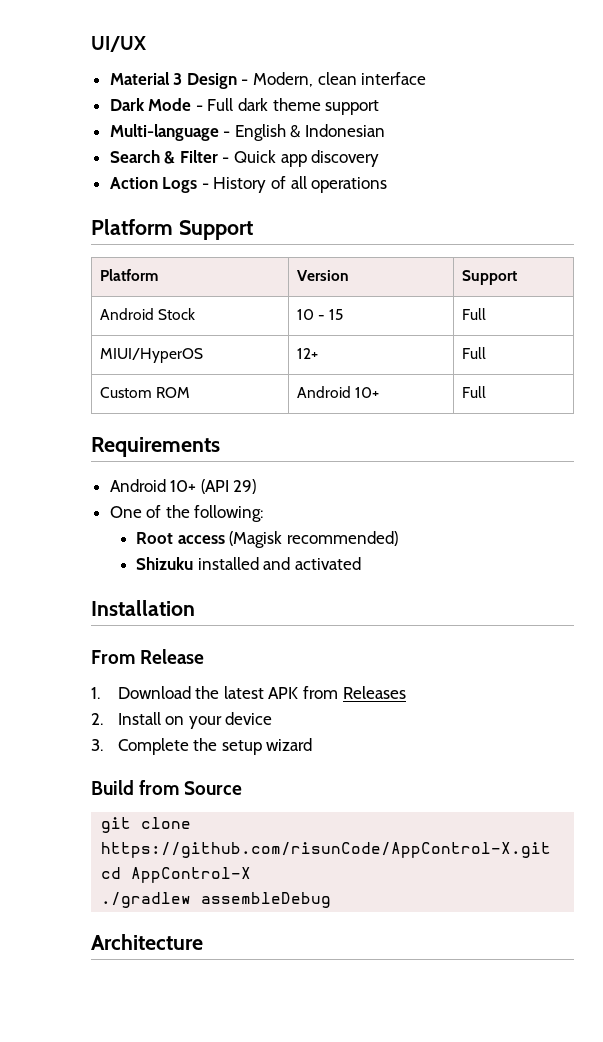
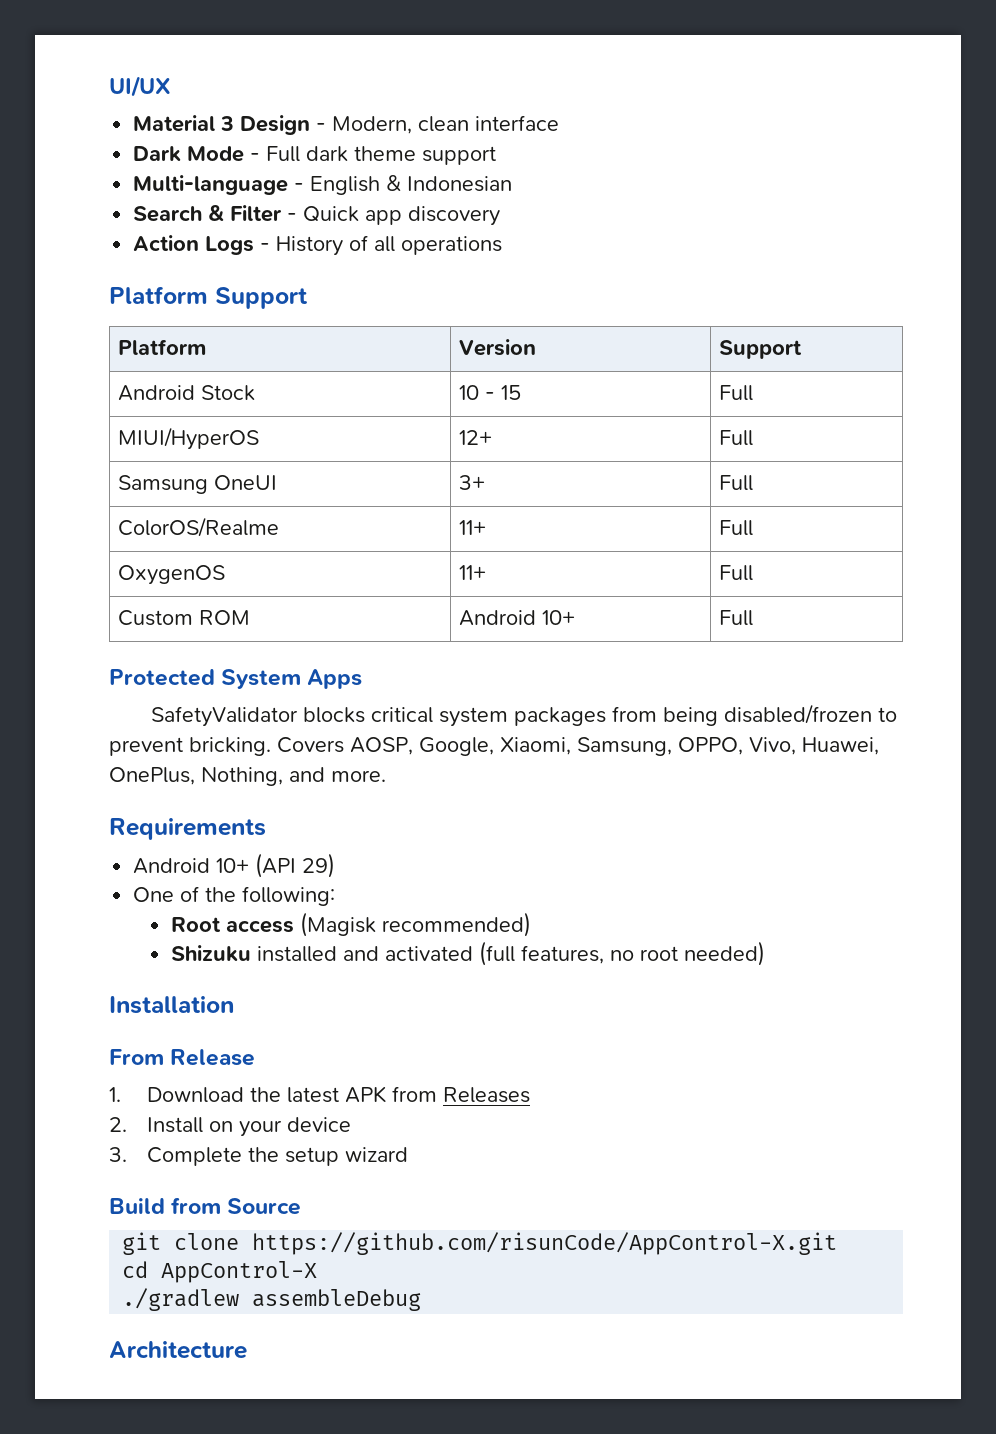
+ Samsung OneUI | 3+ | Full
+ ColorOS/Realme | 11+ | Full
+ OxygenOS | 11+ | Full
+ Protected System Apps
+ SafetyValidator blocks critical system packages from being disabled/frozen to prevent bricking. Covers AOSP, Google, Xiaomi, Samsung, OPPO, Vivo, Huawei, OnePlus, Nothing, and more.
- Shizuku installed and activated
+ Shizuku installed and activated (full features, no root needed)

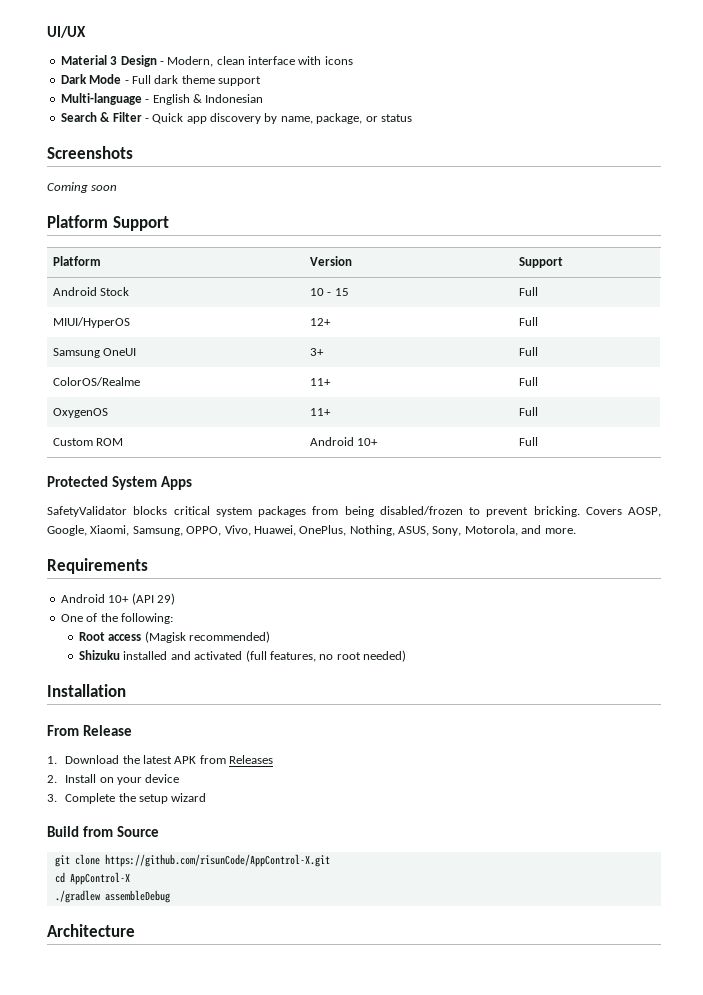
- Material 3 Design - Modern, clean interface
+ Material 3 Design - Modern, clean interface with icons
- Search & Filter - Quick app discovery
- Action Logs - History of all operations
+ Search & Filter - Quick app discovery by name, package, or status
+ Screenshots
+ Coming soon
- Covers AOSP, Google, Xiaomi, Samsung, OPPO, Vivo, Huawei, OnePlus, Nothing, and more.
+ Covers AOSP, Google, Xiaomi, Samsung, OPPO, Vivo, Huawei, OnePlus, Nothing, ASUS, Sony, Motorola, and more.

